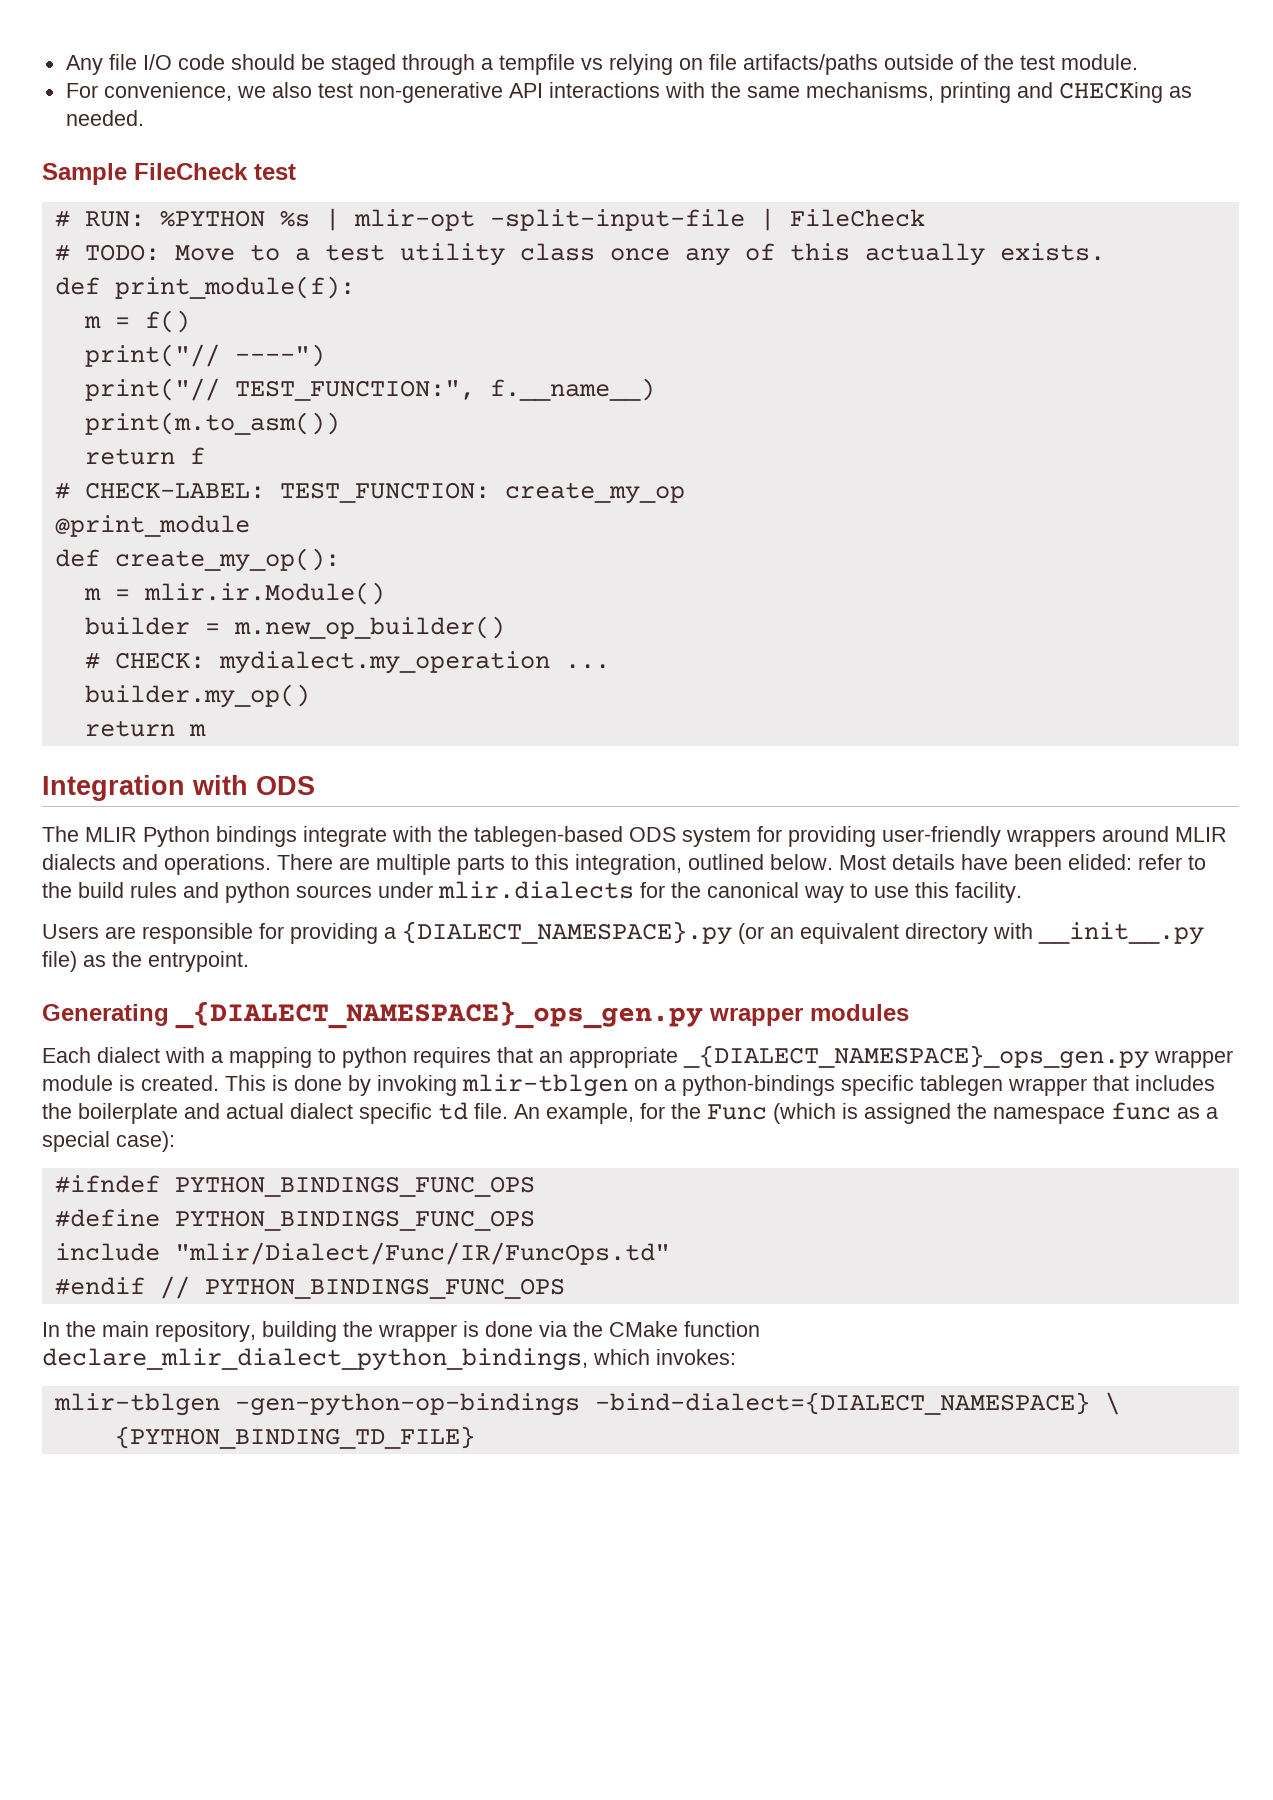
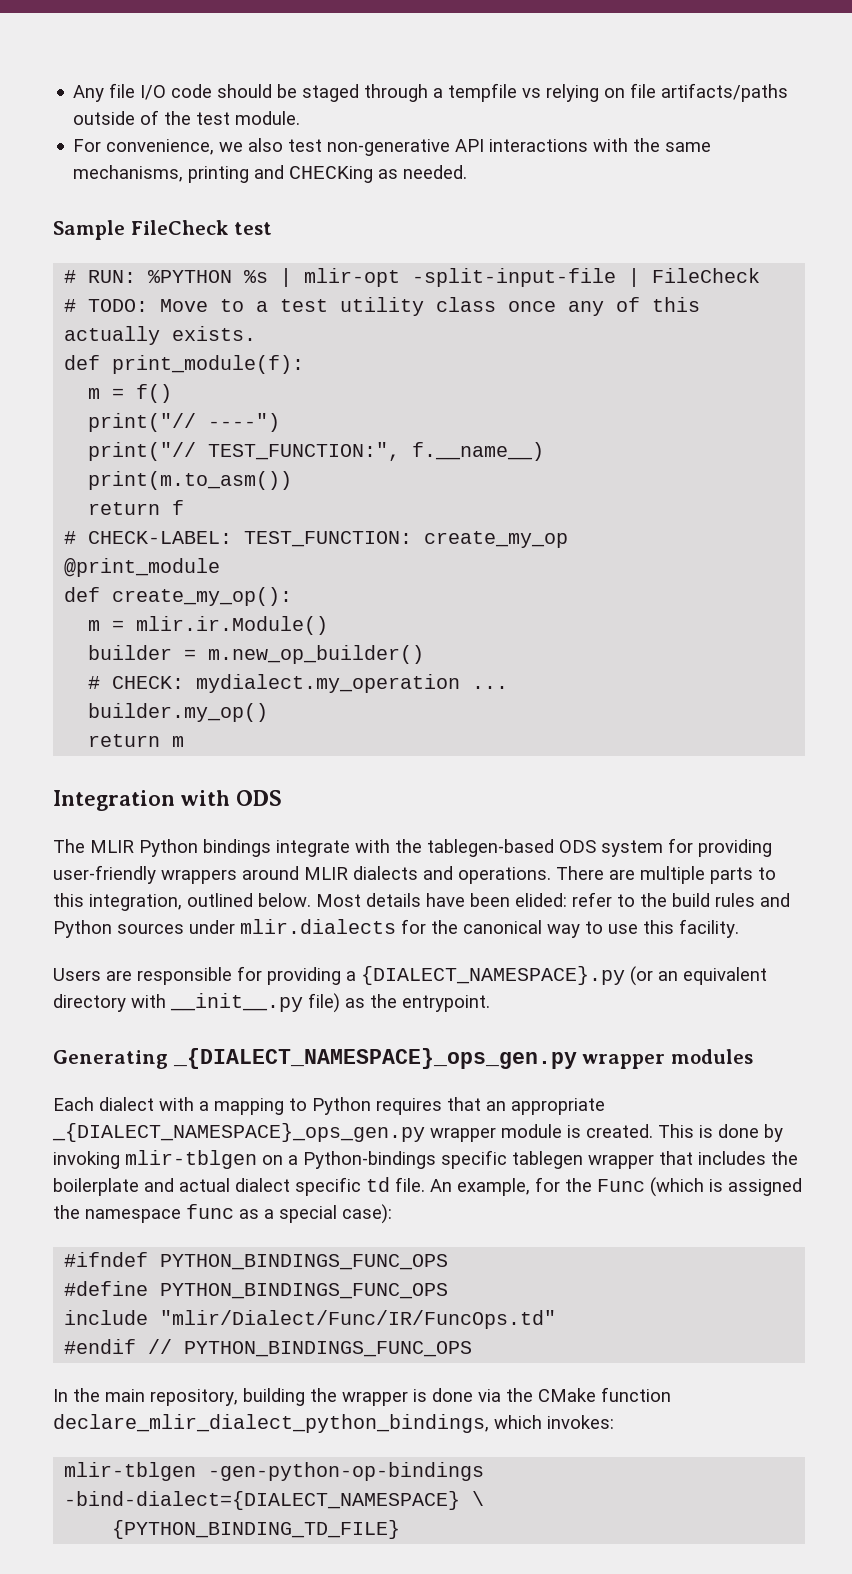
- Most details have been elided: refer to the build rules and python sources under mlir.dialects for the canonical way to use this facility.
+ Most details have been elided: refer to the build rules and Python sources under mlir.dialects for the canonical way to use this facility.
- Each dialect with a mapping to python requires that an appropriate _{DIALECT_NAMESPACE}_ops_gen.py wrapper module is created.
+ Each dialect with a mapping to Python requires that an appropriate _{DIALECT_NAMESPACE}_ops_gen.py wrapper module is created.
- This is done by invoking mlir-tblgen on a python-bindings specific tablegen wrapper that includes the boilerplate and actual dialect specific td file.
+ This is done by invoking mlir-tblgen on a Python-bindings specific tablegen wrapper that includes the boilerplate and actual dialect specific td file.

